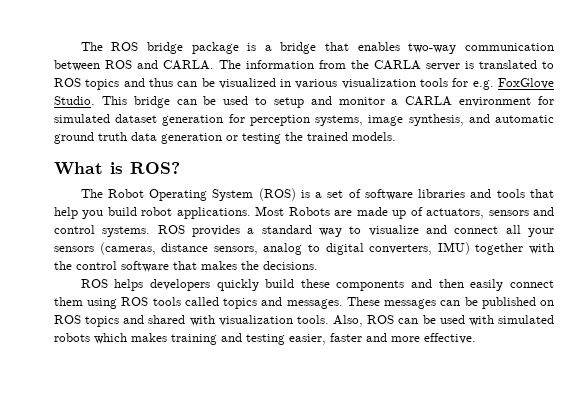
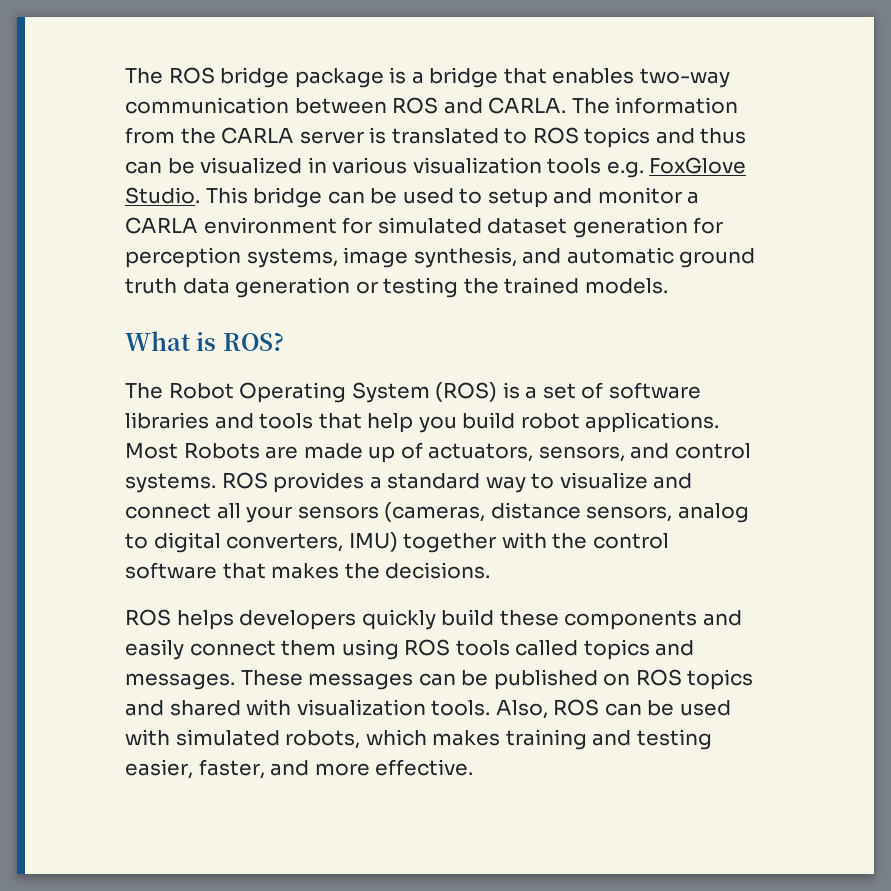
- The information from the CARLA server is translated to ROS topics and thus can be visualized in various visualization tools for e.g. FoxGlove Studio.
+ The information from the CARLA server is translated to ROS topics and thus can be visualized in various visualization tools e.g. FoxGlove Studio.
- Most Robots are made up of actuators, sensors and control systems.
+ Most Robots are made up of actuators, sensors, and control systems.
- ROS helps developers quickly build these components and then easily connect them using ROS tools called topics and messages.
+ ROS helps developers quickly build these components and easily connect them using ROS tools called topics and messages.
- Also, ROS can be used with simulated robots which makes training and testing easier, faster and more effective.
+ Also, ROS can be used with simulated robots, which makes training and testing easier, faster, and more effective.

